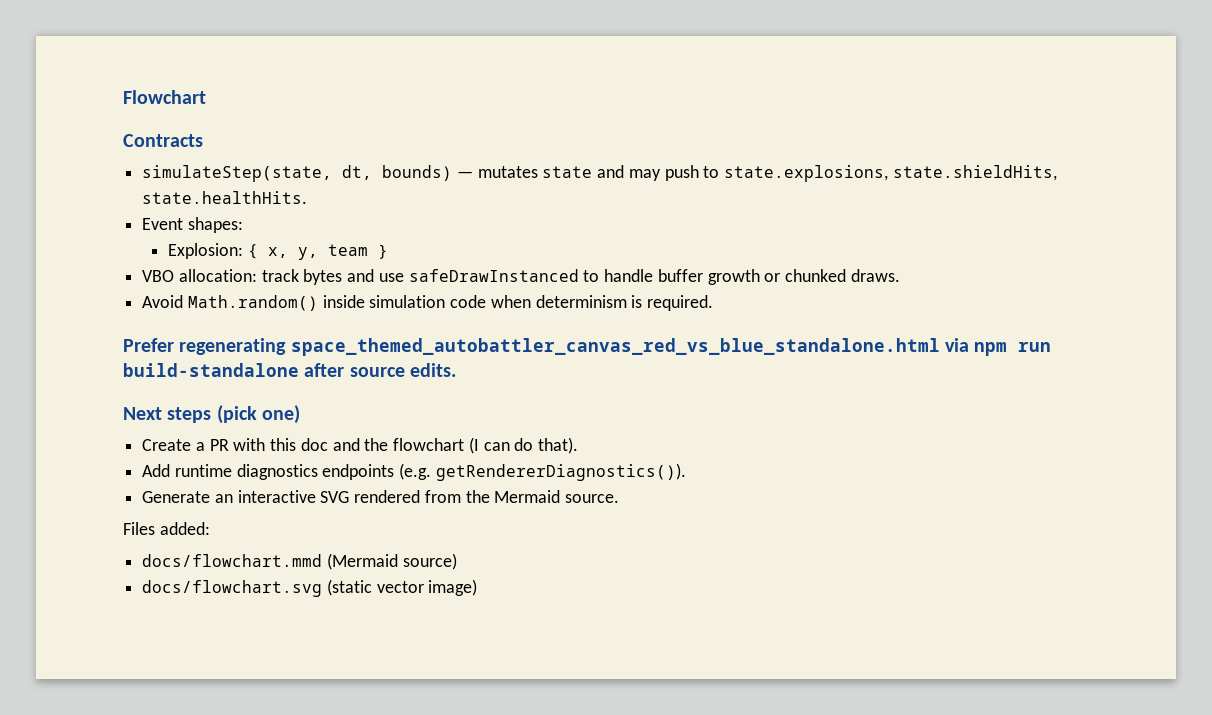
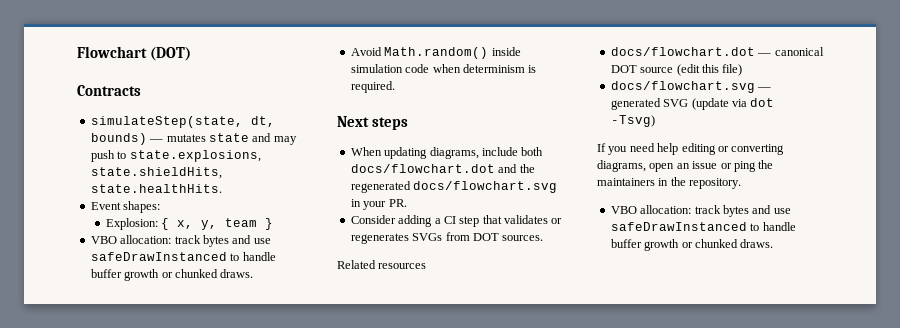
- Flowchart
+ Flowchart (DOT)
- Prefer regenerating space_themed_autobattler_canvas_red_vs_blue_standalone.html via npm run build-standalone after source edits.
- Next steps (pick one)
- Create a PR with this doc and the flowchart (I can do that).
- Add runtime diagnostics endpoints (e.g. getRendererDiagnostics()).
- Generate an interactive SVG rendered from the Mermaid source.
- Files added:
- docs/flowchart.mmd (Mermaid source)
- docs/flowchart.svg (static vector image)
+ Next steps
+ When updating diagrams, include both docs/flowchart.dot and the regenerated docs/flowchart.svg in your PR.
+ Consider adding a CI step that validates or regenerates SVGs from DOT sources.
+ Related resources
+ docs/flowchart.dot — canonical DOT source (edit this file)
+ docs/flowchart.svg — generated SVG (update via dot -Tsvg)
+ If you need help editing or converting diagrams, open an issue or ping the maintainers in the repository.
+ VBO allocation: track bytes and use safeDrawInstanced to handle buffer growth or chunked draws.

